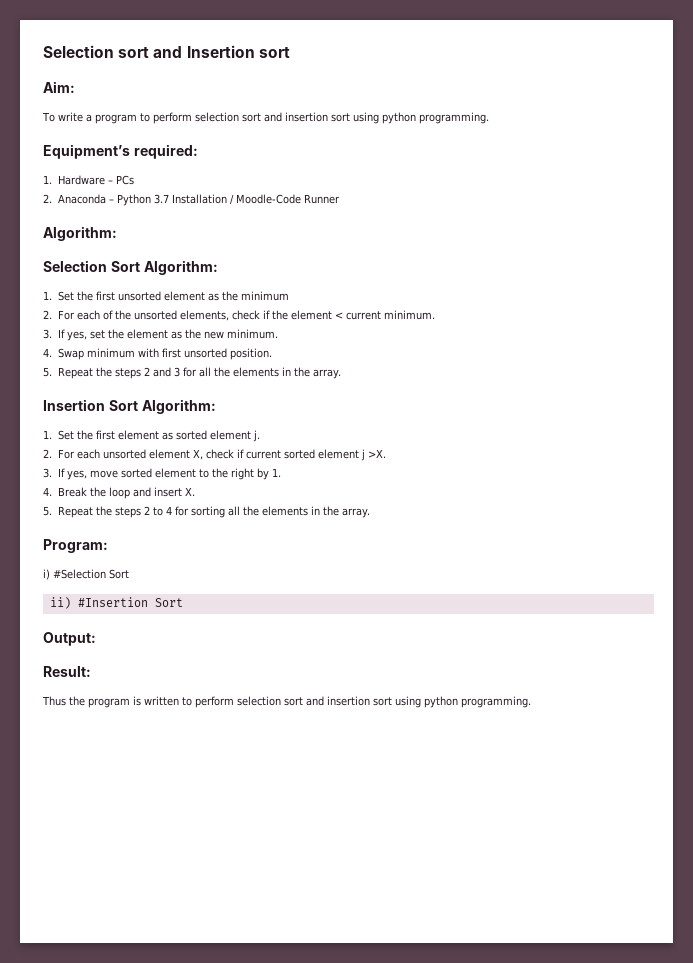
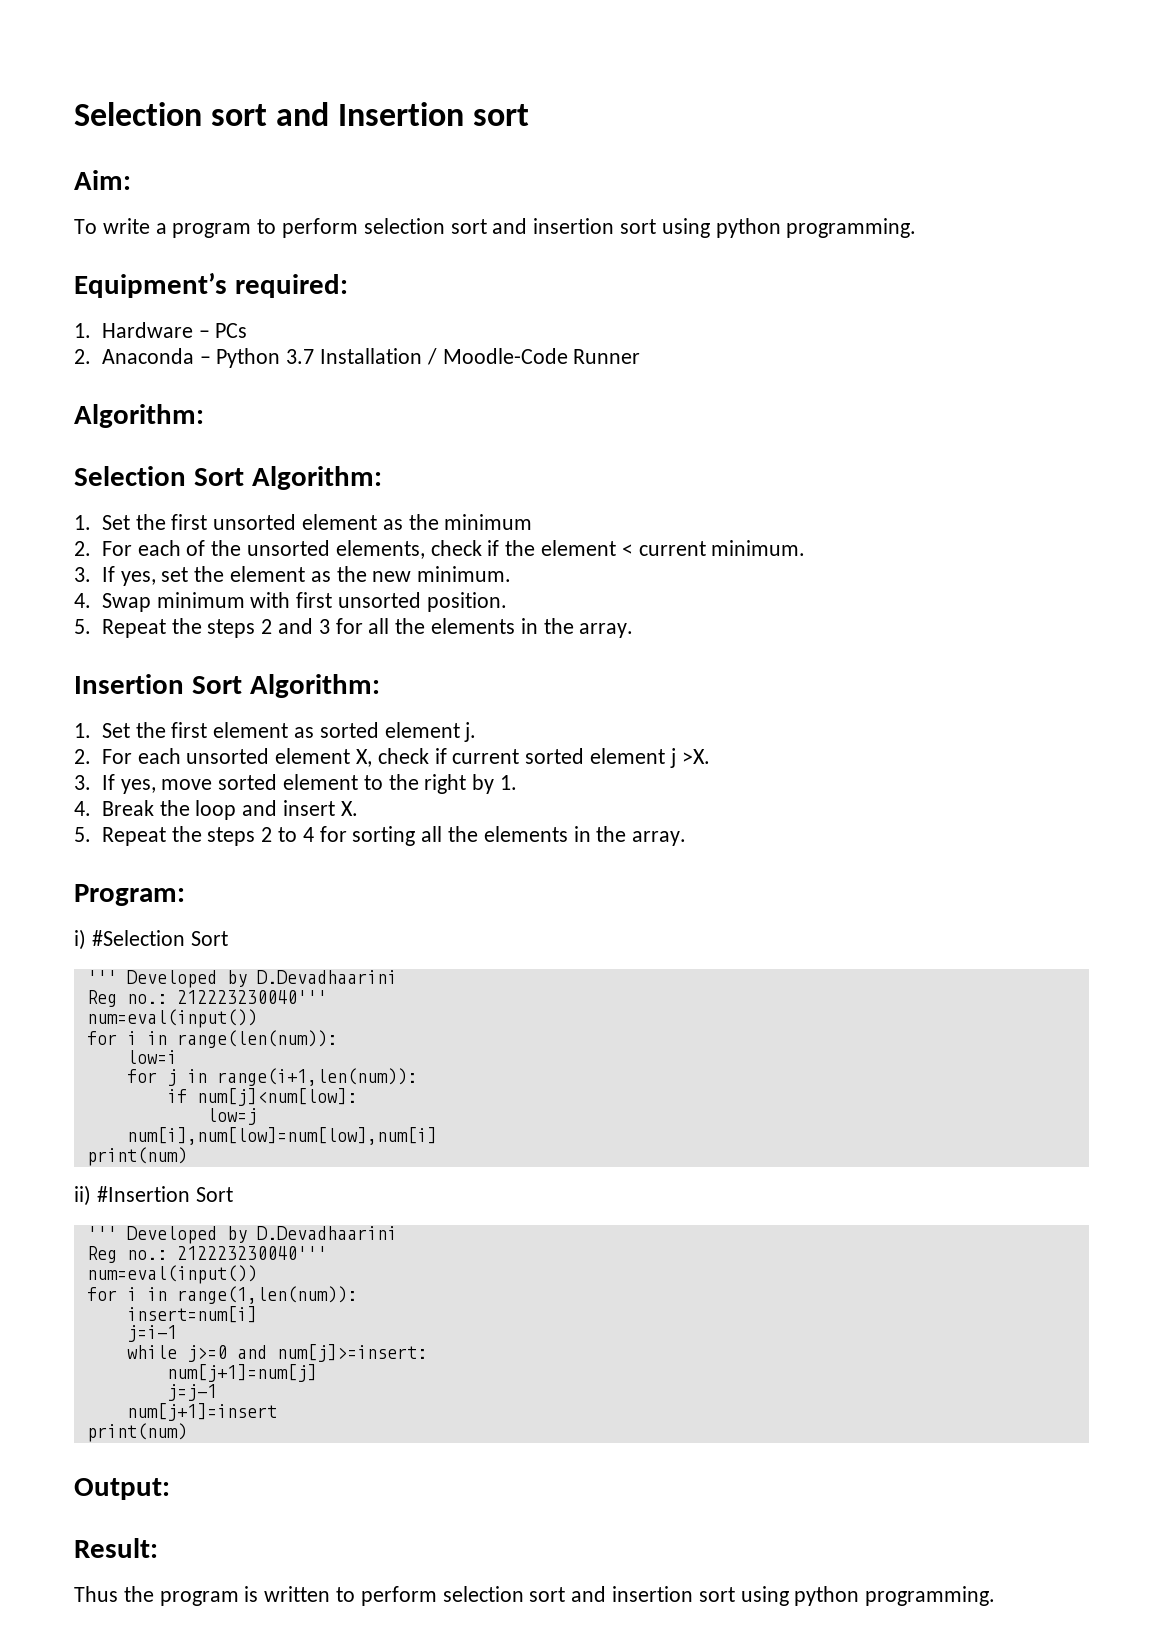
  i) #Selection Sort
+ ''' Developed by D.Devadhaarini
+ Reg no.: 212223230040'''
+ num=eval(input())
+ for i in range(len(num)):
+ low=i
+ for j in range(i+1,len(num)):
+ if num[j]<num[low]:
+ low=j
+ num[i],num[low]=num[low],num[i]
+ print(num)
  ii) #Insertion Sort
+ ''' Developed by D.Devadhaarini
+ Reg no.: 212223230040'''
+ num=eval(input())
+ for i in range(1,len(num)):
+ insert=num[i]
+ j=i-1
+ while j>=0 and num[j]>=insert:
+ num[j+1]=num[j]
+ j=j-1
+ num[j+1]=insert
+ print(num)

